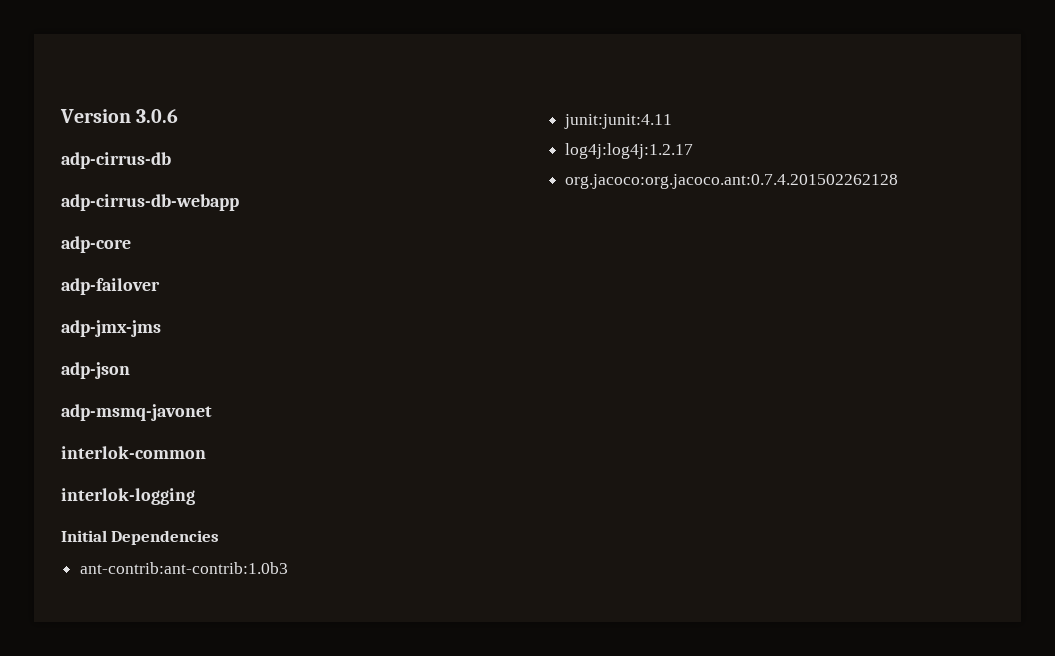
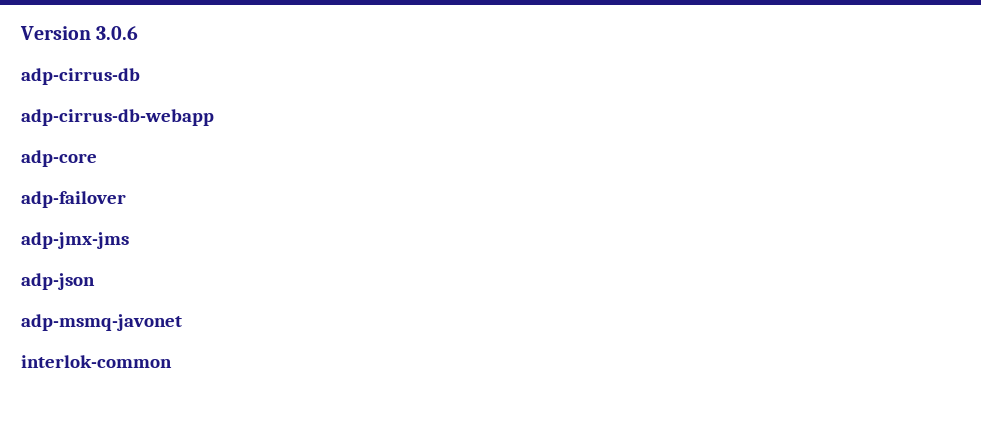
- interlok-logging
- Initial Dependencies
- ant-contrib:ant-contrib:1.0b3
- junit:junit:4.11
- log4j:log4j:1.2.17
- org.jacoco:org.jacoco.ant:0.7.4.201502262128

